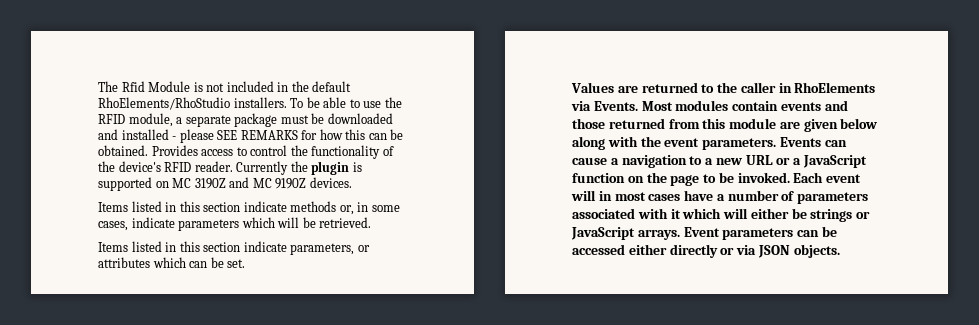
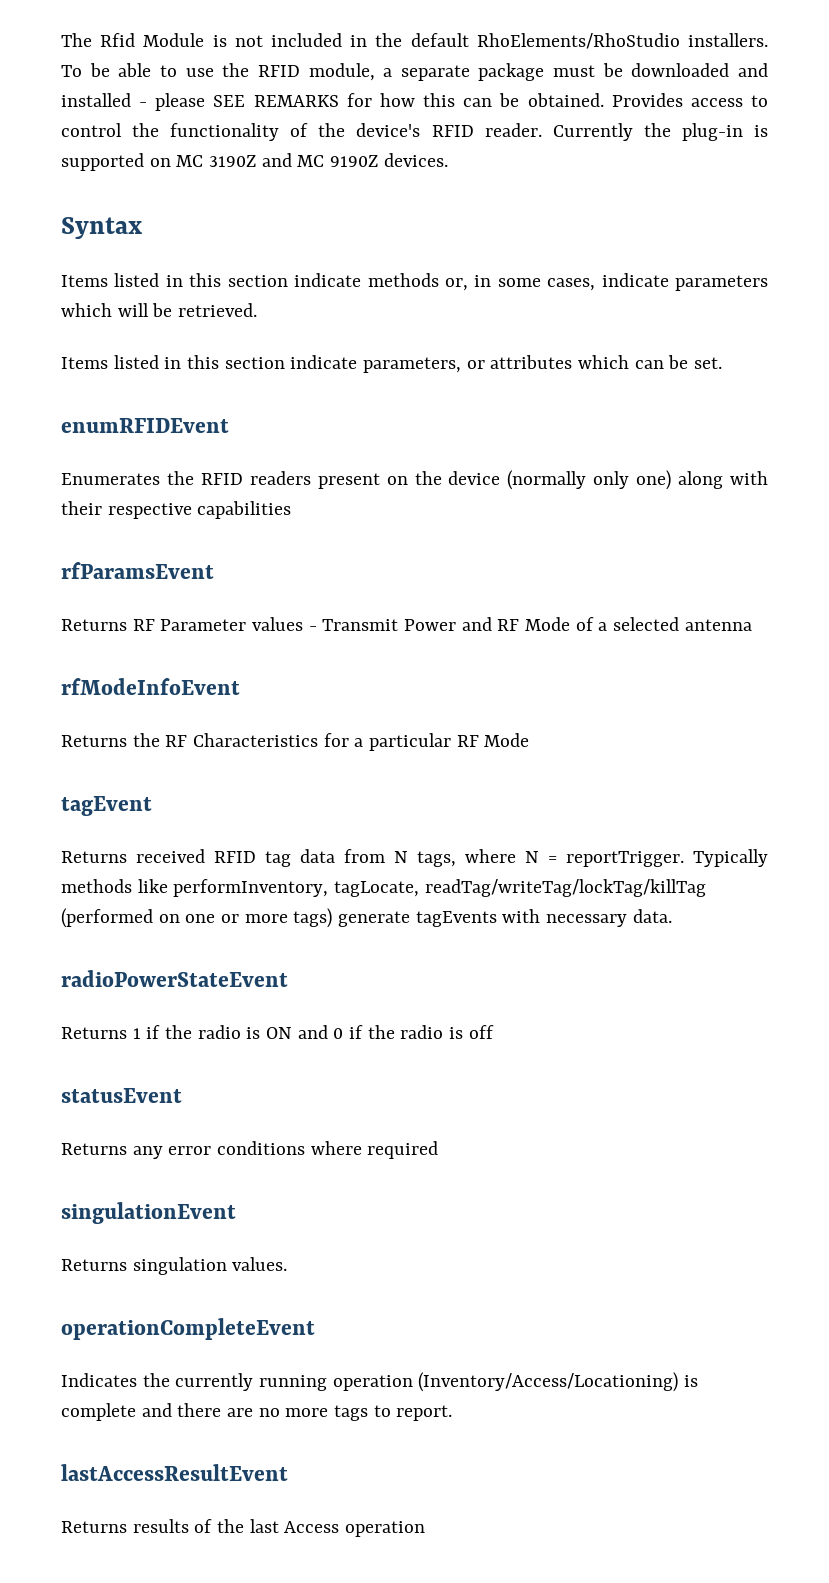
- Currently the plugin is supported on MC 3190Z and MC 9190Z devices.
+ Currently the plug-in is supported on MC 3190Z and MC 9190Z devices.
+ Syntax
- Values are returned to the caller in RhoElements via Events. Most modules contain events and those returned from this module are given below along with the event parameters. Events can cause a navigation to a new URL or a JavaScript function on the page to be invoked. Each event will in most cases have a number of parameters associated with it which will either be strings or JavaScript arrays. Event parameters can be accessed either directly or via JSON objects.
+ enumRFIDEvent
+ Enumerates the RFID readers present on the device (normally only one) along with their respective capabilities
+ rfParamsEvent
+ Returns RF Parameter values - Transmit Power and RF Mode of a selected antenna
+ rfModeInfoEvent
+ Returns the RF Characteristics for a particular RF Mode
+ tagEvent
+ Returns received RFID tag data from N tags, where N = reportTrigger. Typically methods like performInventory, tagLocate, readTag/writeTag/lockTag/killTag (performed on one or more tags) generate tagEvents with necessary data.
+ radioPowerStateEvent
+ Returns 1 if the radio is ON and 0 if the radio is off
+ statusEvent
+ Returns any error conditions where required
+ singulationEvent
+ Returns singulation values.
+ operationCompleteEvent
+ Indicates the currently running operation (Inventory/Access/Locationing) is complete and there are no more tags to report.
+ lastAccessResultEvent
+ Returns results of the last Access operation

